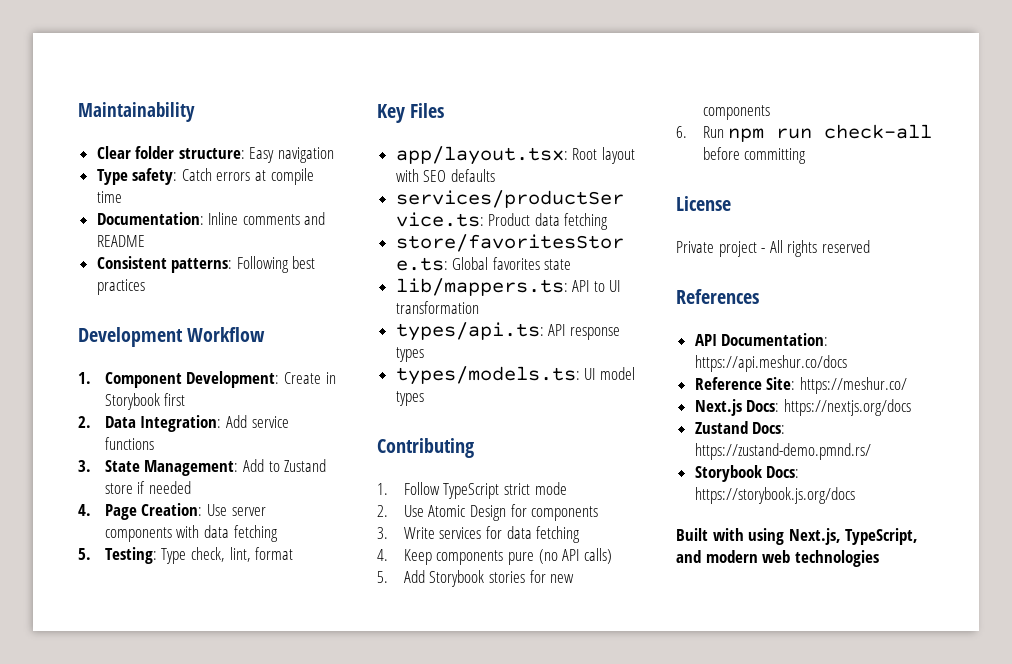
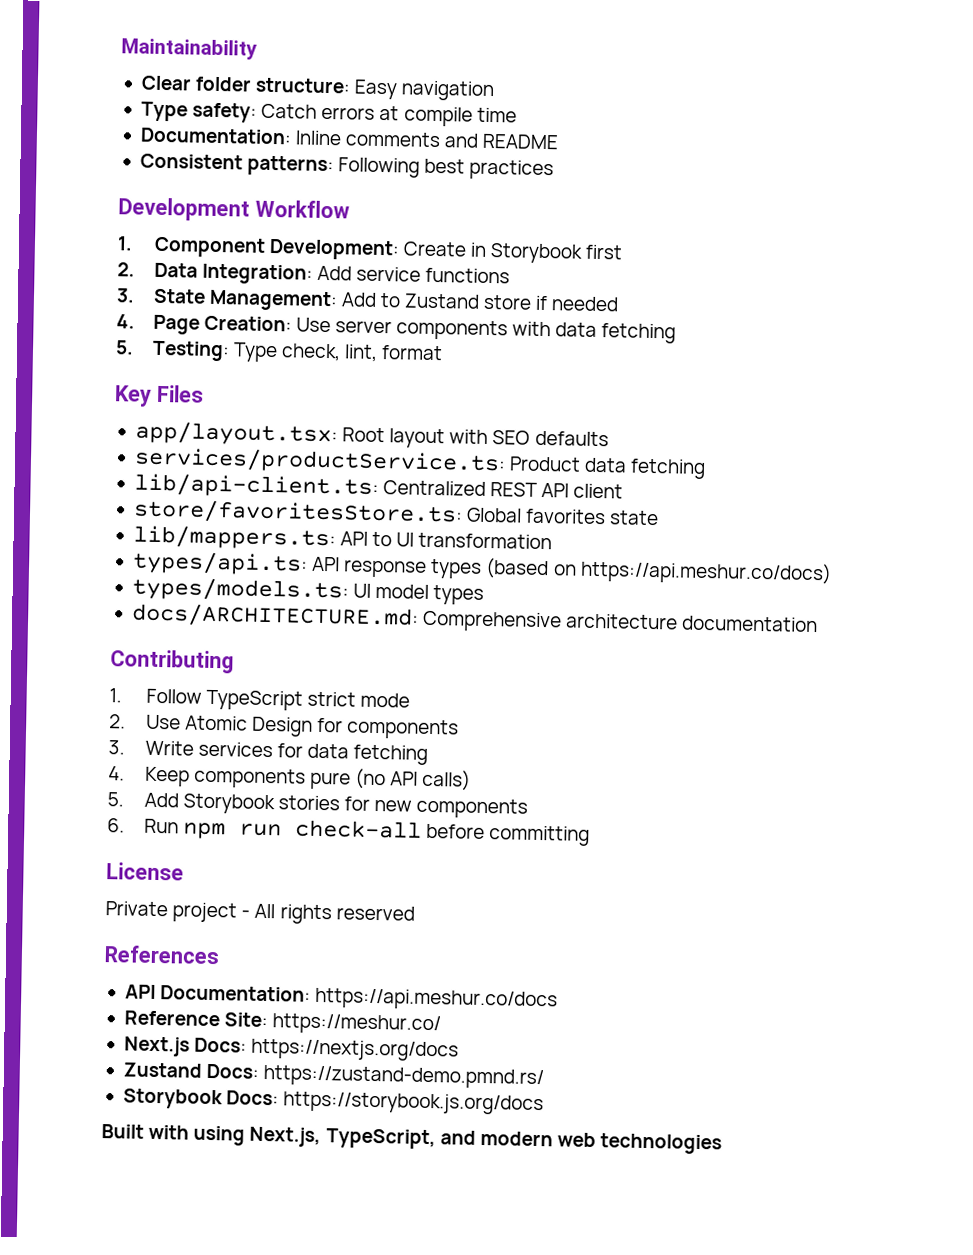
+ lib/api-client.ts: Centralized REST API client
- types/api.ts: API response types
+ types/api.ts: API response types (based on https://api.meshur.co/docs)
+ docs/ARCHITECTURE.md: Comprehensive architecture documentation

